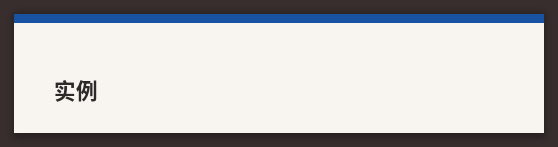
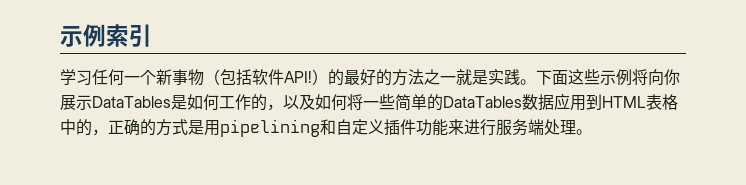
- 实例
+ 示例索引
+ 学习任何一个新事物（包括软件API!）的最好的方法之一就是实践。下面这些示例将向你展示DataTables是如何工作的，以及如何将一些简单的DataTables数据应用到HTML表格中的，正确的方式是用pipelining和自定义插件功能来进行服务端处理。

